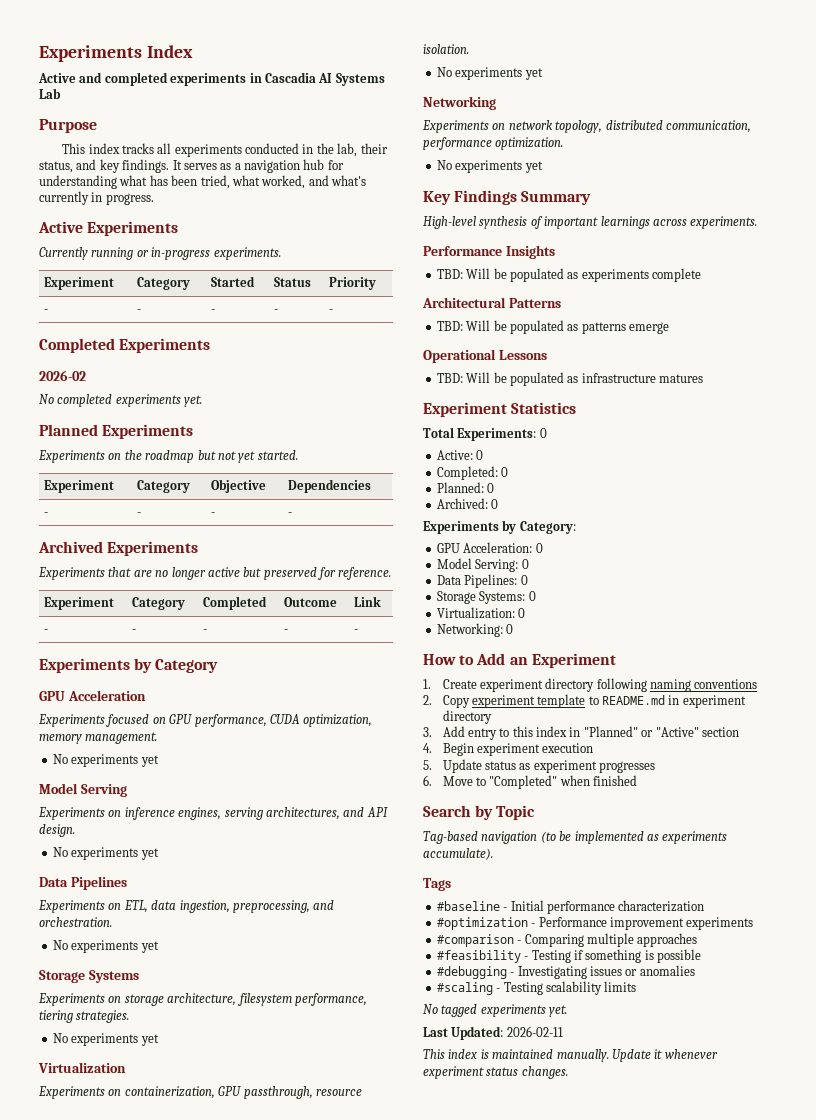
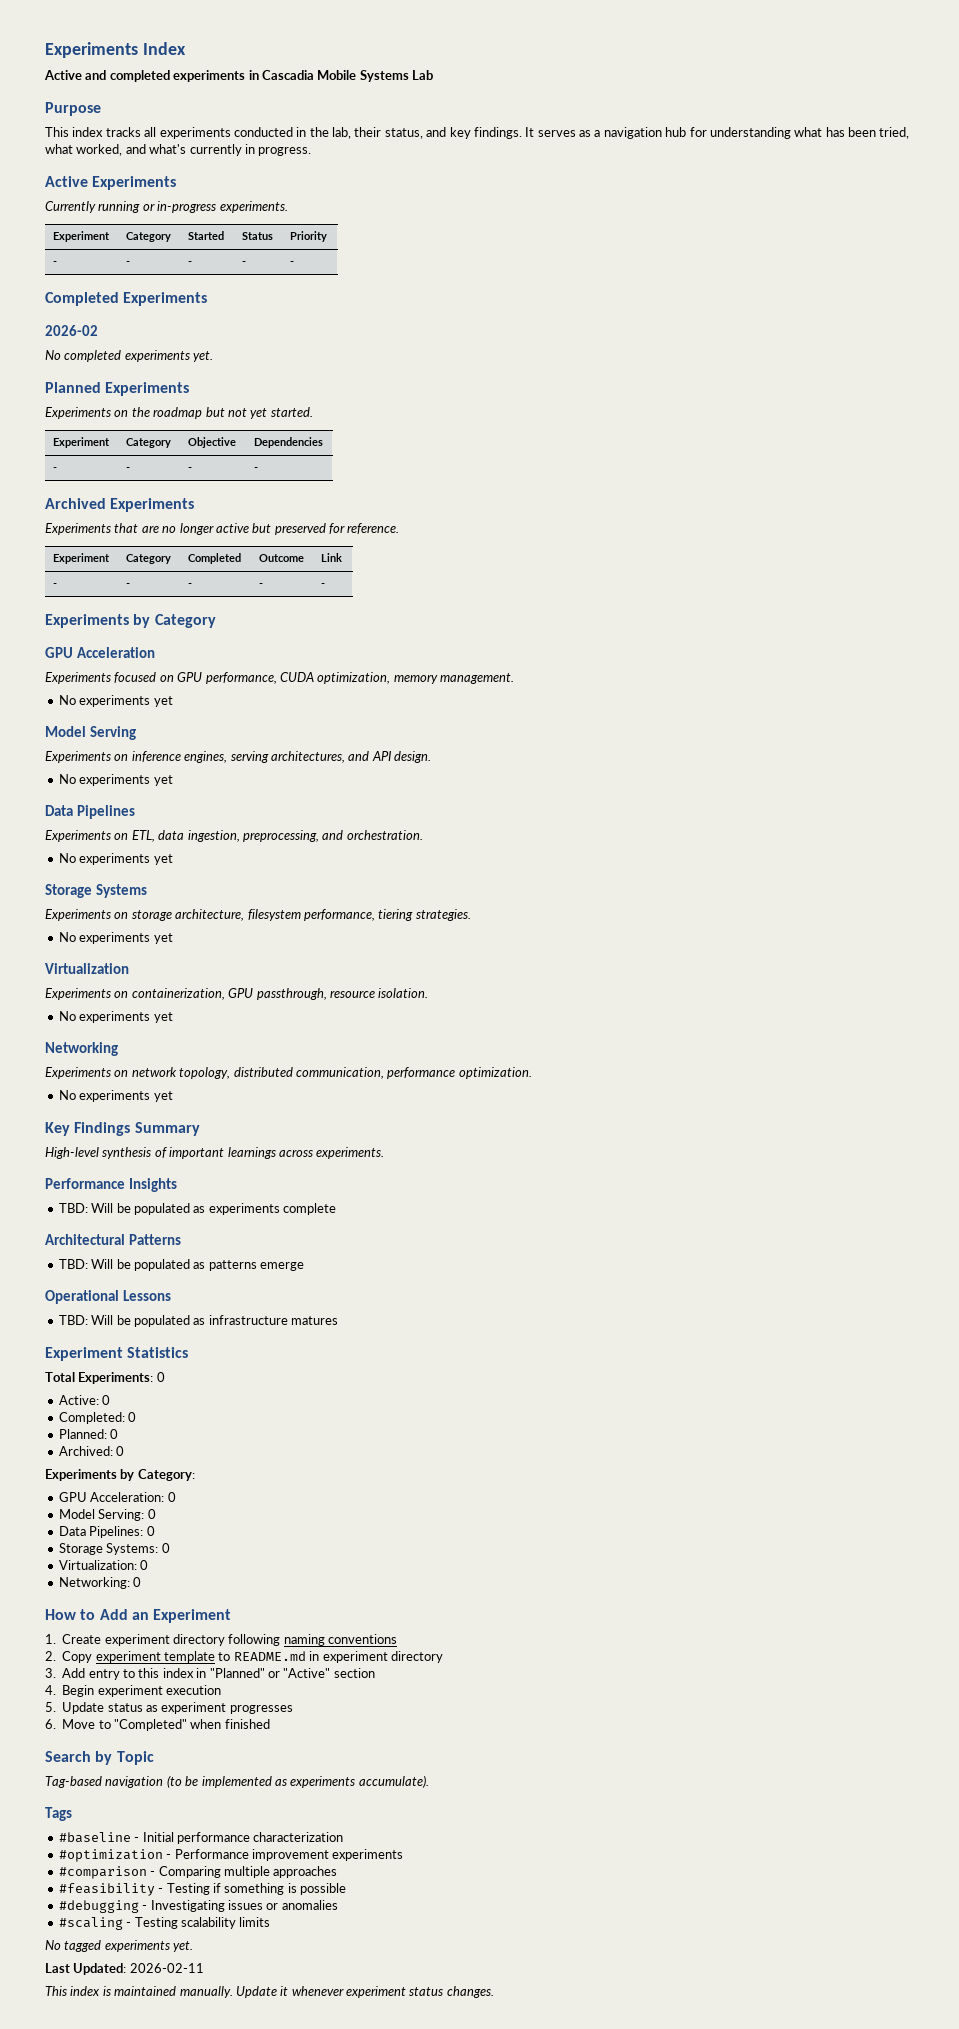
- Active and completed experiments in Cascadia AI Systems Lab
+ Active and completed experiments in Cascadia Mobile Systems Lab

